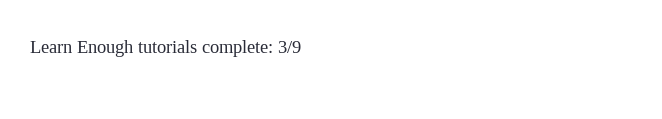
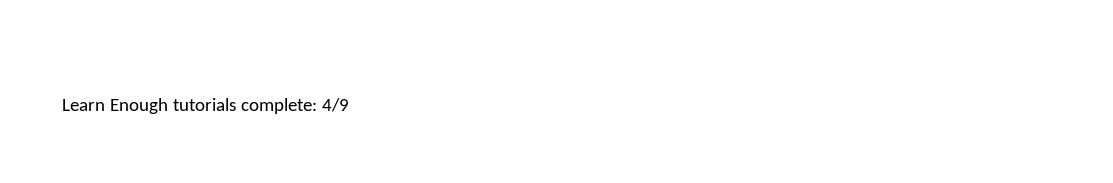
- Learn Enough tutorials complete: 3/9
+ Learn Enough tutorials complete: 4/9

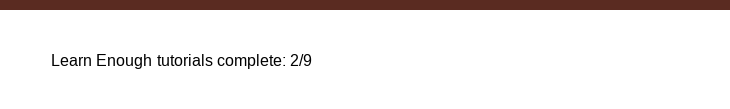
- Learn Enough tutorials complete: 4/9
+ Learn Enough tutorials complete: 2/9

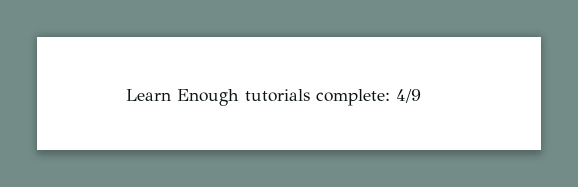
- Learn Enough tutorials complete: 2/9
+ Learn Enough tutorials complete: 4/9

